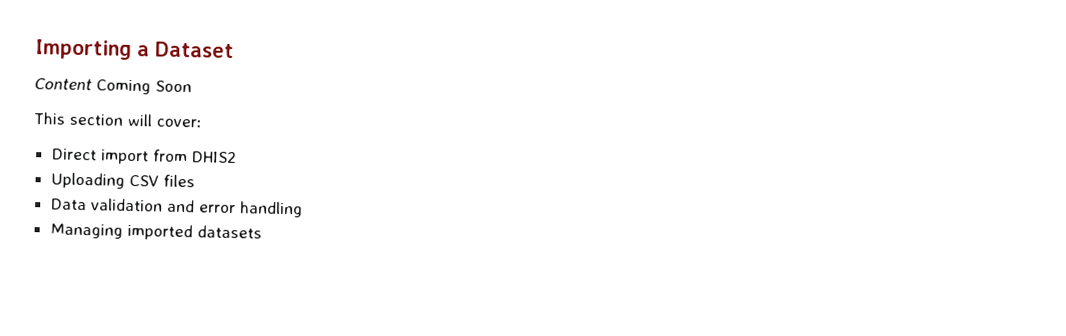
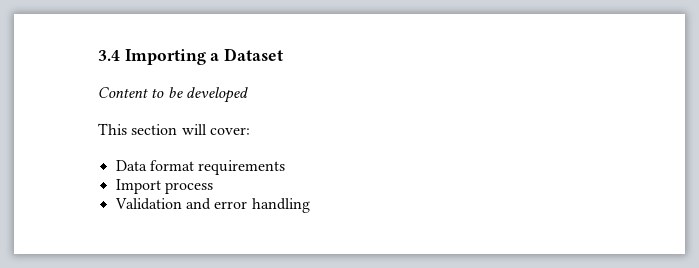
- Importing a Dataset
+ 3.4 Importing a Dataset
- Content Coming Soon
+ Content to be developed
- Direct import from DHIS2
- Uploading CSV files
- Data validation and error handling
+ Data format requirements
+ Import process
+ Validation and error handling
- Managing imported datasets

